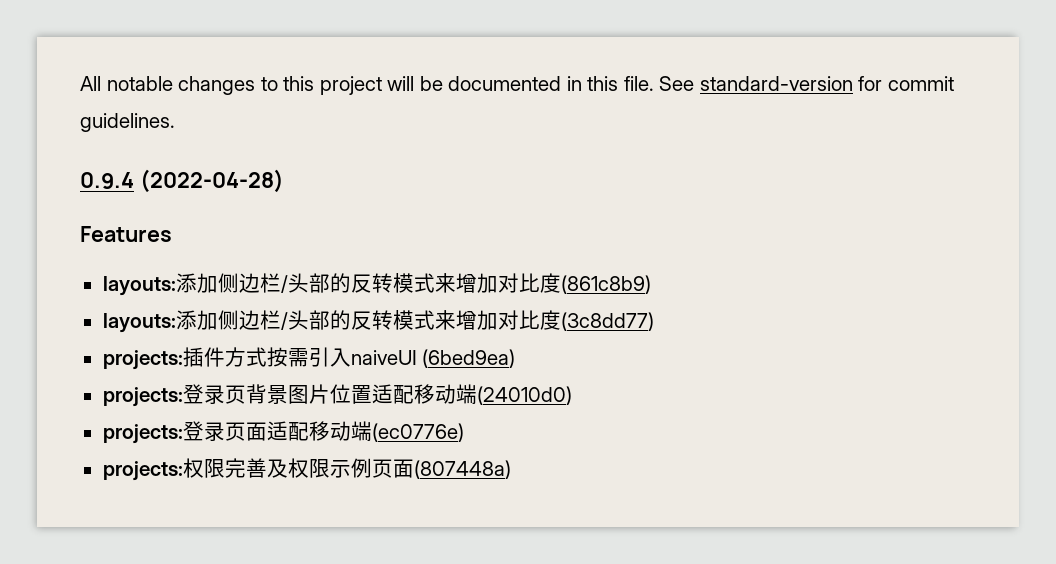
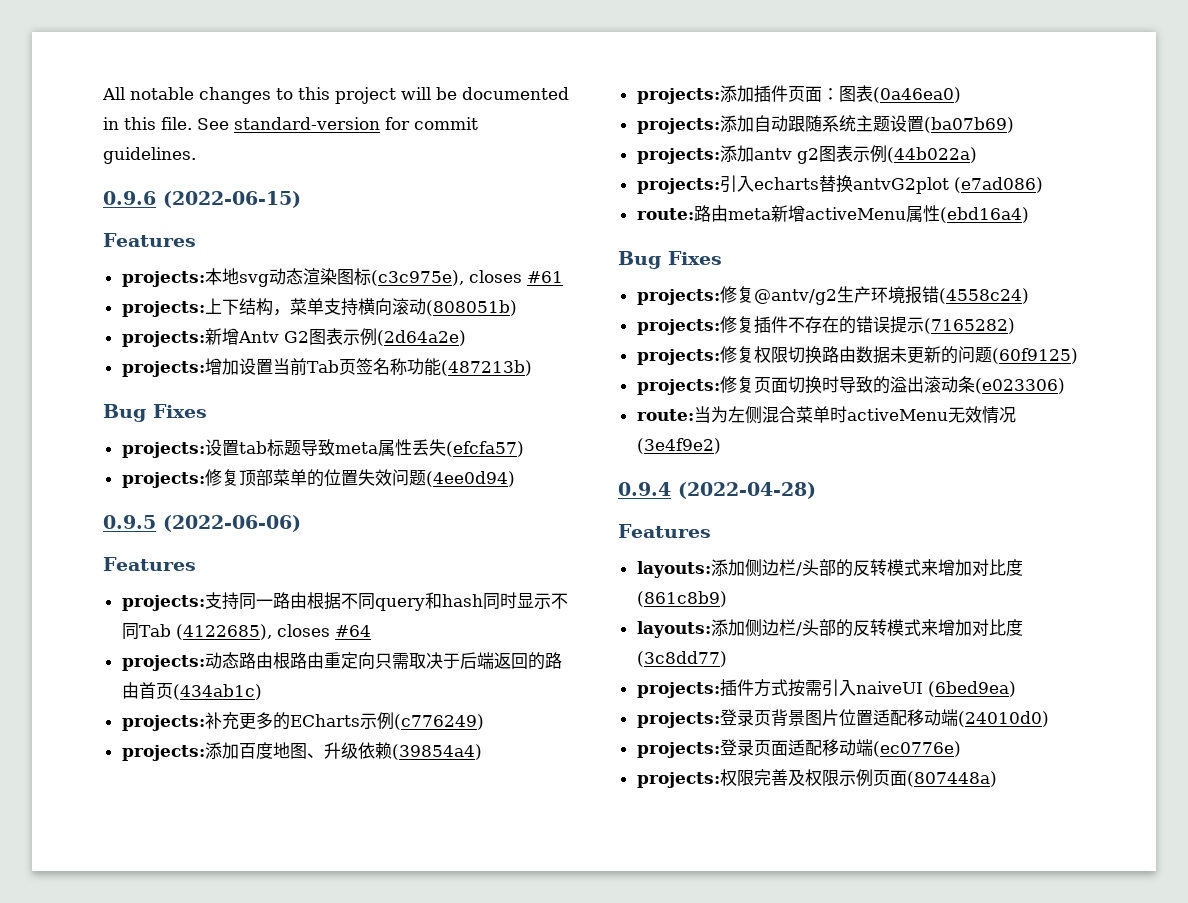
+ 0.9.6 (2022-06-15)
+ Features
+ projects:本地svg动态渲染图标(c3c975e), closes #61
+ projects:上下结构，菜单支持横向滚动(808051b)
+ projects:新增Antv G2图表示例(2d64a2e)
+ projects:增加设置当前Tab页签名称功能(487213b)
+ Bug Fixes
+ projects:设置tab标题导致meta属性丢失(efcfa57)
+ projects:修复顶部菜单的位置失效问题(4ee0d94)
+ 0.9.5 (2022-06-06)
+ Features
+ projects:支持同一路由根据不同query和hash同时显示不同Tab (4122685), closes #64
+ projects:动态路由根路由重定向只需取决于后端返回的路由首页(434ab1c)
+ projects:补充更多的ECharts示例(c776249)
+ projects:添加百度地图、升级依赖(39854a4)
+ projects:添加插件页面：图表(0a46ea0)
+ projects:添加自动跟随系统主题设置(ba07b69)
+ projects:添加antv g2图表示例(44b022a)
+ projects:引入echarts替换antvG2plot (e7ad086)
+ route:路由meta新增activeMenu属性(ebd16a4)
+ Bug Fixes
+ projects:修复@antv/g2生产环境报错(4558c24)
+ projects:修复插件不存在的错误提示(7165282)
+ projects:修复权限切换路由数据未更新的问题(60f9125)
+ projects:修复页面切换时导致的溢出滚动条(e023306)
+ route:当为左侧混合菜单时activeMenu无效情况(3e4f9e2)

